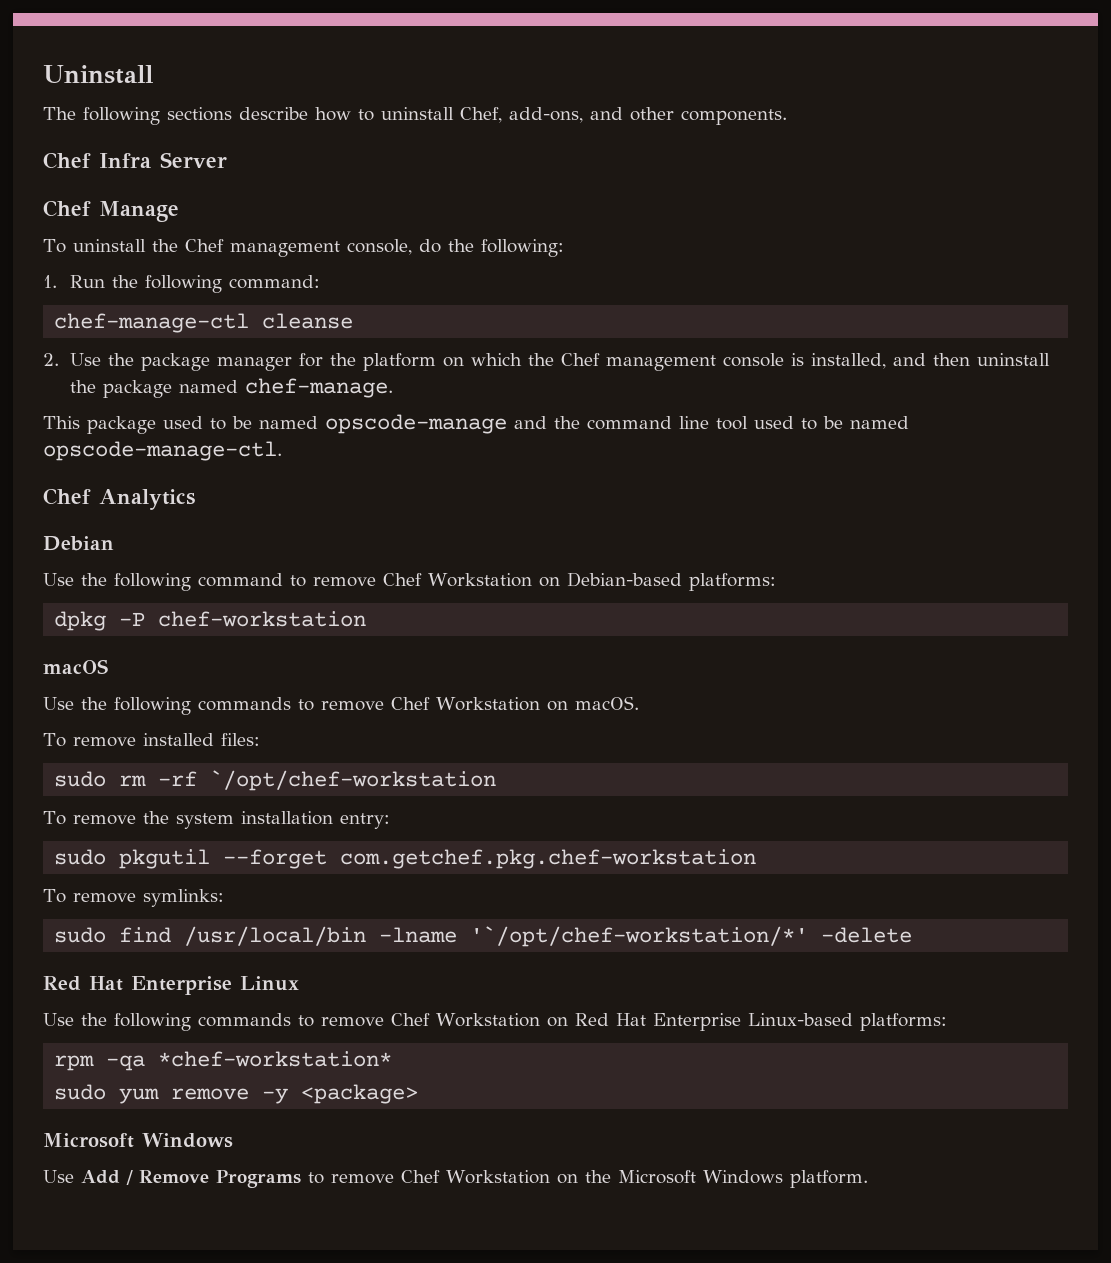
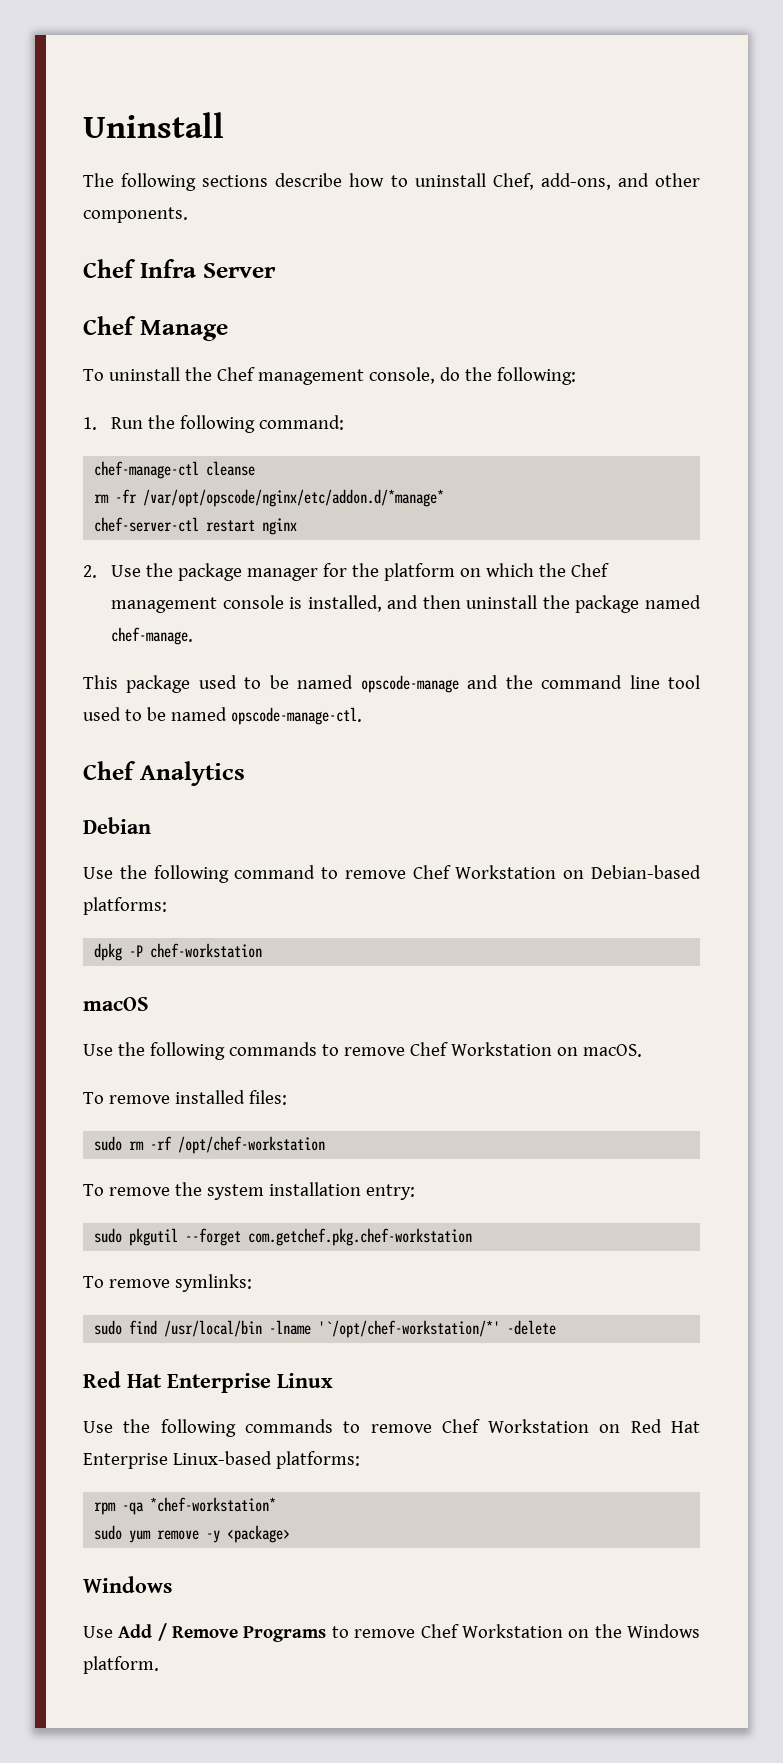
+ rm -fr /var/opt/opscode/nginx/etc/addon.d/*manage*
+ chef-server-ctl restart nginx
- sudo rm -rf `/opt/chef-workstation
+ sudo rm -rf /opt/chef-workstation
  sudo yum remove -y <package>
- Microsoft Windows
+ Windows
- Use Add / Remove Programs to remove Chef Workstation on the Microsoft Windows platform.
+ Use Add / Remove Programs to remove Chef Workstation on the Windows platform.

